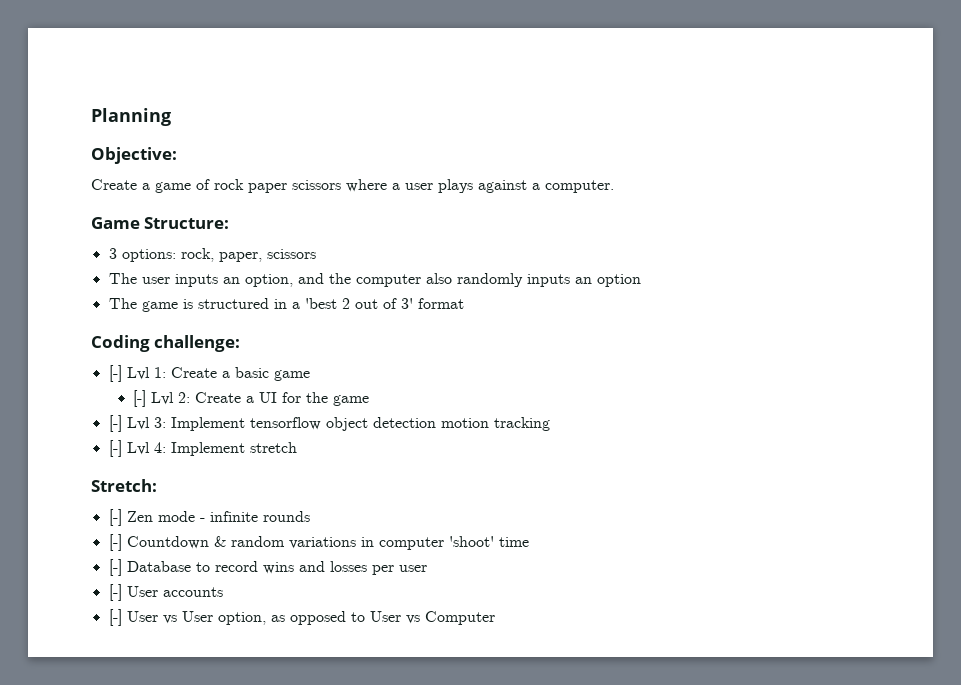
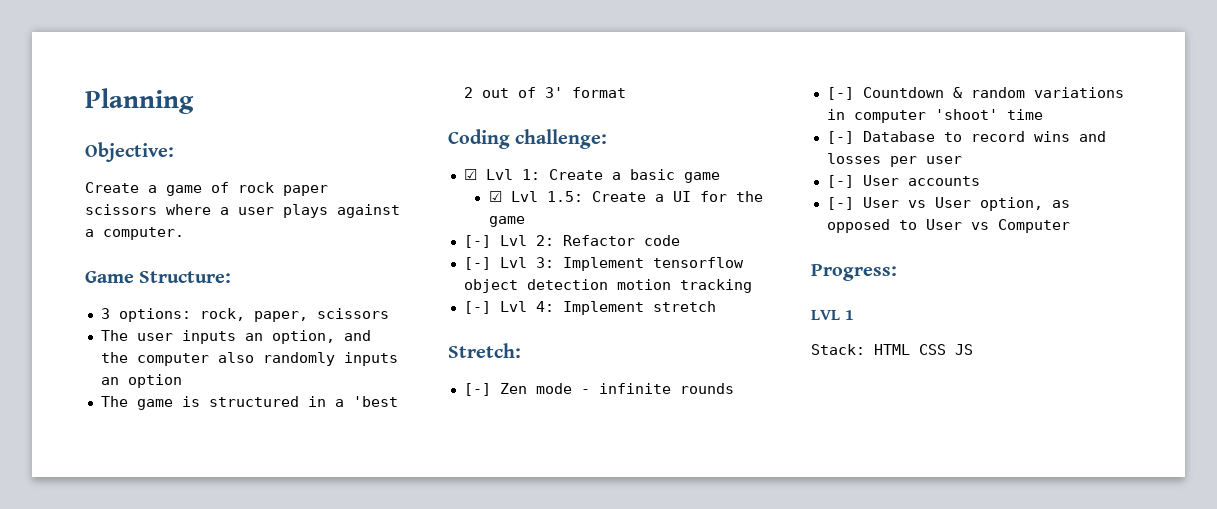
- [-] Lvl 1: Create a basic game
+ ☑ Lvl 1: Create a basic game
- [-] Lvl 2: Create a UI for the game
+ ☑ Lvl 1.5: Create a UI for the game
+ [-] Lvl 2: Refactor code
+ Progress:
+ LVL 1
+ Stack: HTML CSS JS

